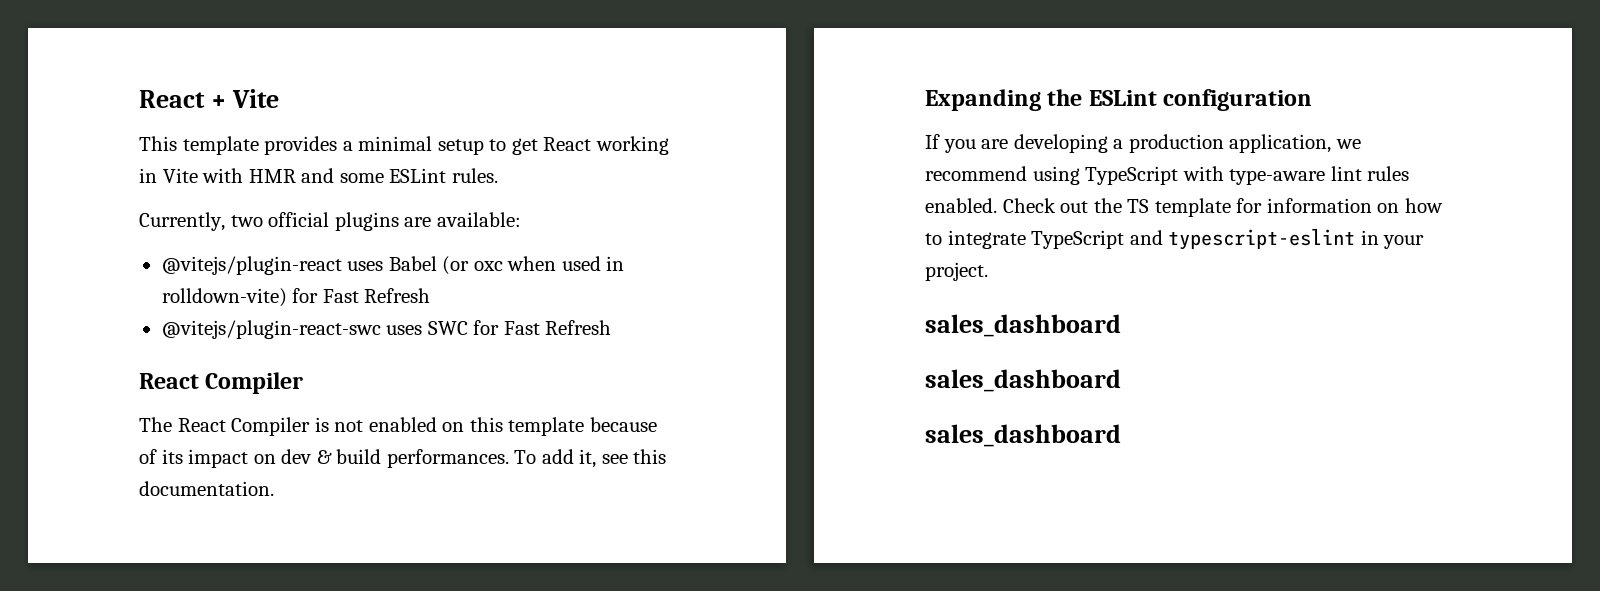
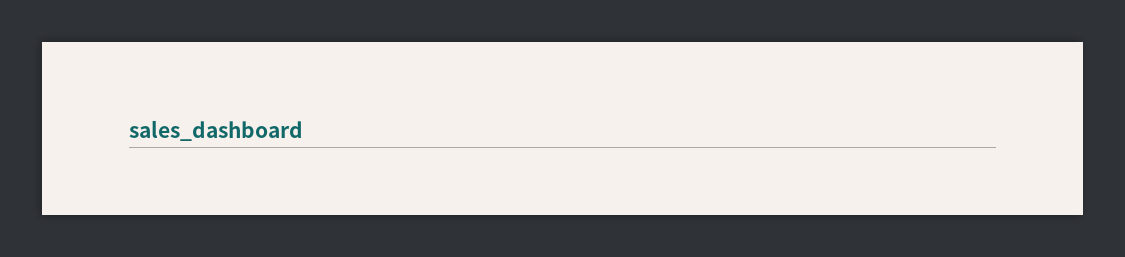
- React + Vite
- This template provides a minimal setup to get React working in Vite with HMR and some ESLint rules.
- Currently, two official plugins are available:
- @vitejs/plugin-react uses Babel (or oxc when used in rolldown-vite) for Fast Refresh
- @vitejs/plugin-react-swc uses SWC for Fast Refresh
- React Compiler
- The React Compiler is not enabled on this template because of its impact on dev & build performances. To add it, see this documentation.
- Expanding the ESLint configuration
- If you are developing a production application, we recommend using TypeScript with type-aware lint rules enabled. Check out the TS template for information on how to integrate TypeScript and typescript-eslint in your project.
- sales_dashboard
- sales_dashboard

